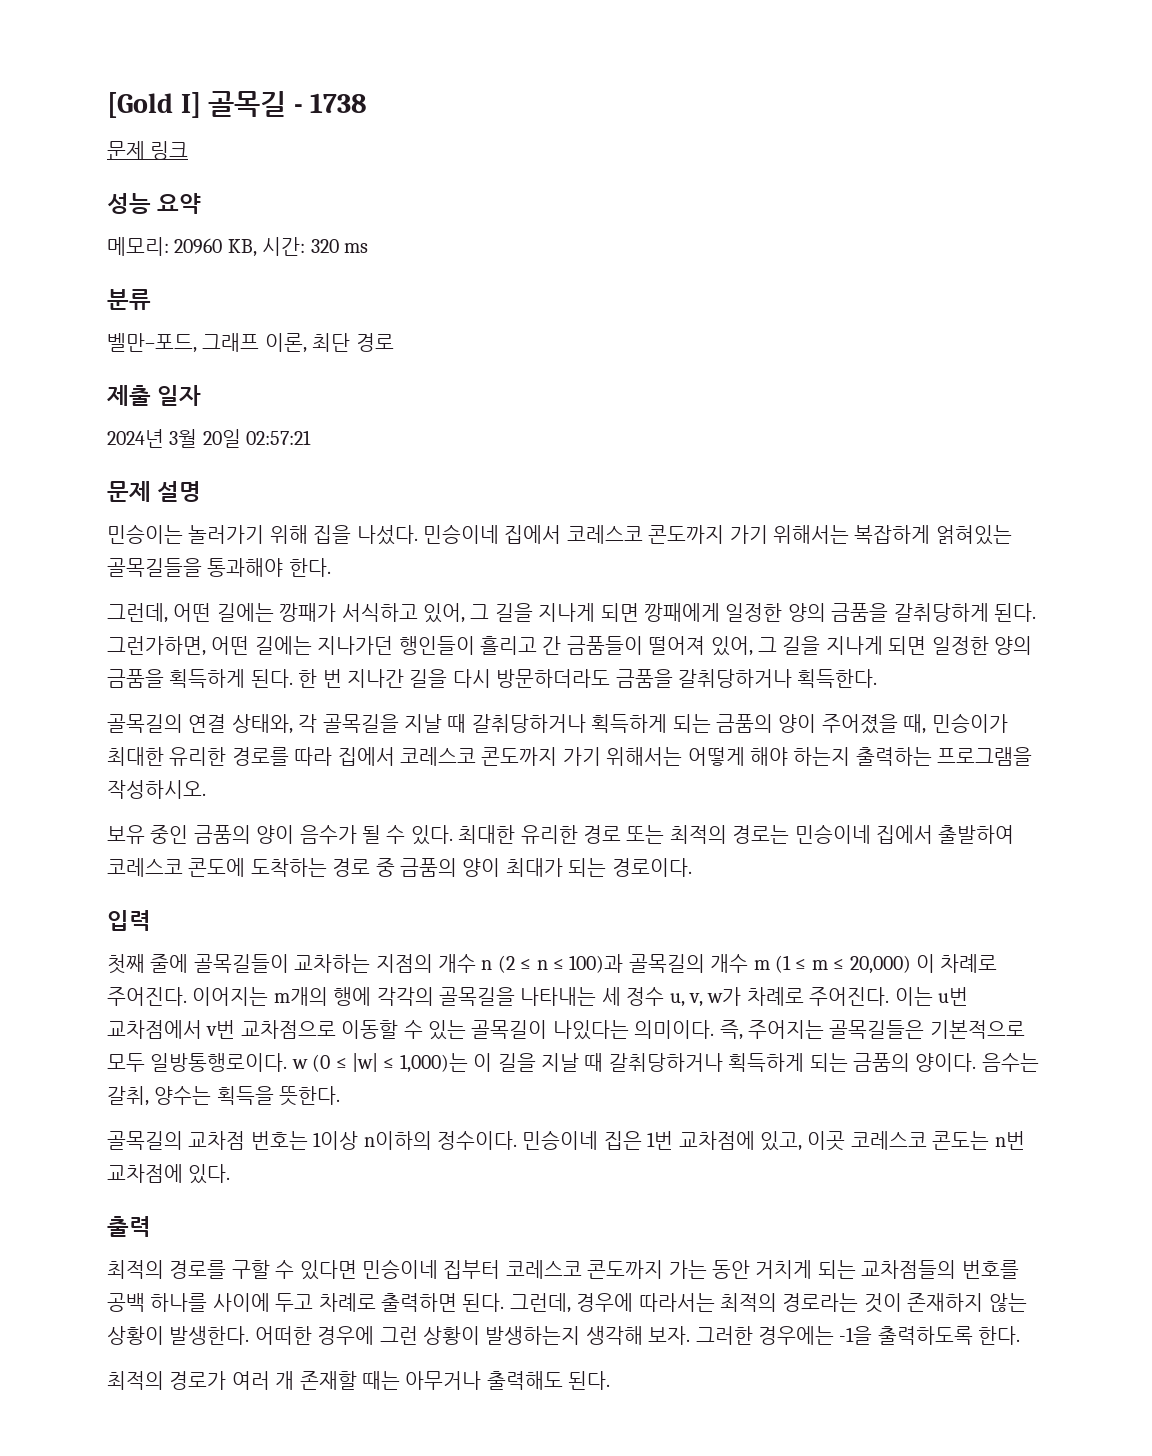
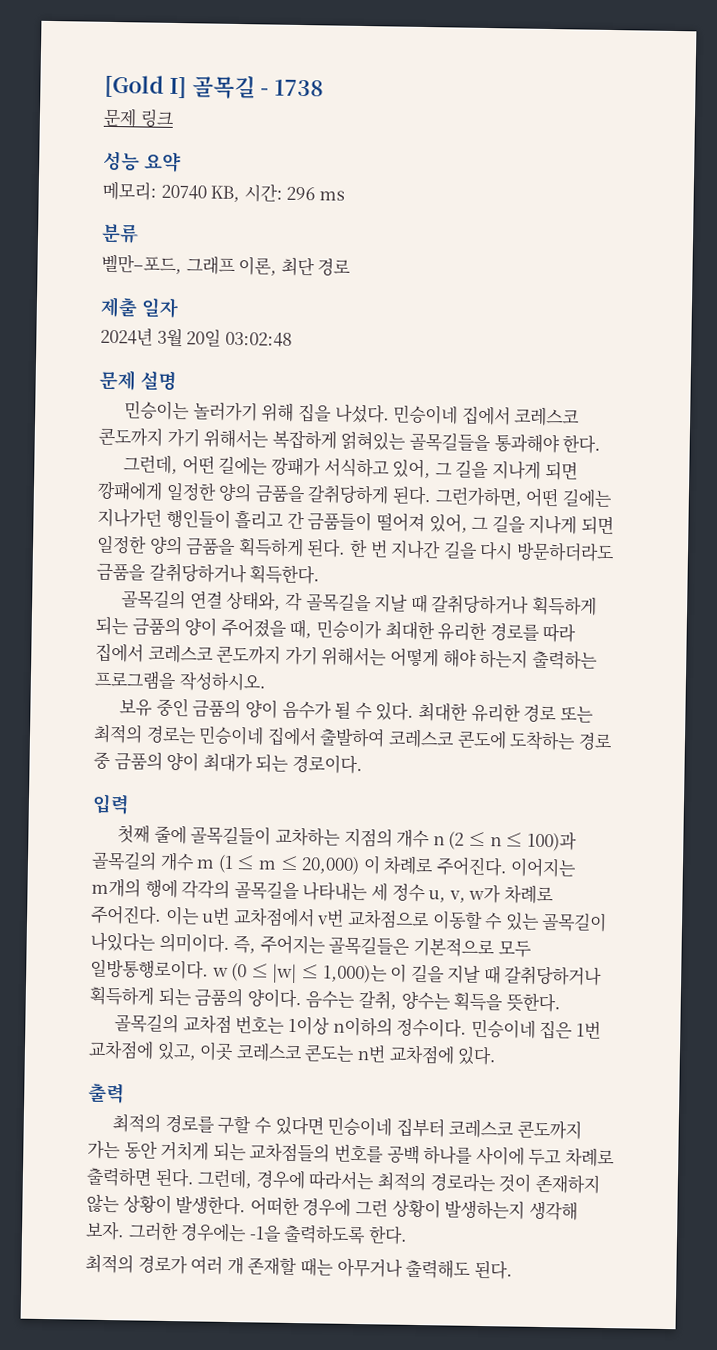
- 메모리: 20960 KB, 시간: 320 ms
+ 메모리: 20740 KB, 시간: 296 ms
- 2024년 3월 20일 02:57:21
+ 2024년 3월 20일 03:02:48

